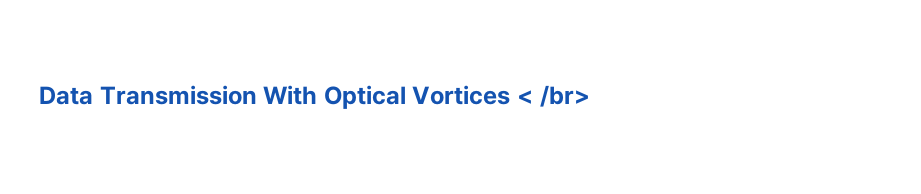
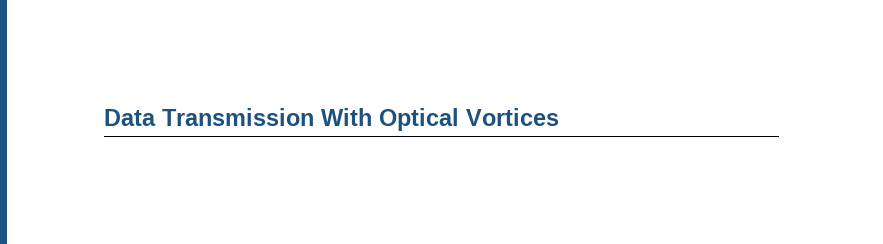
- Data Transmission With Optical Vortices < /br>
+ Data Transmission With Optical Vortices

